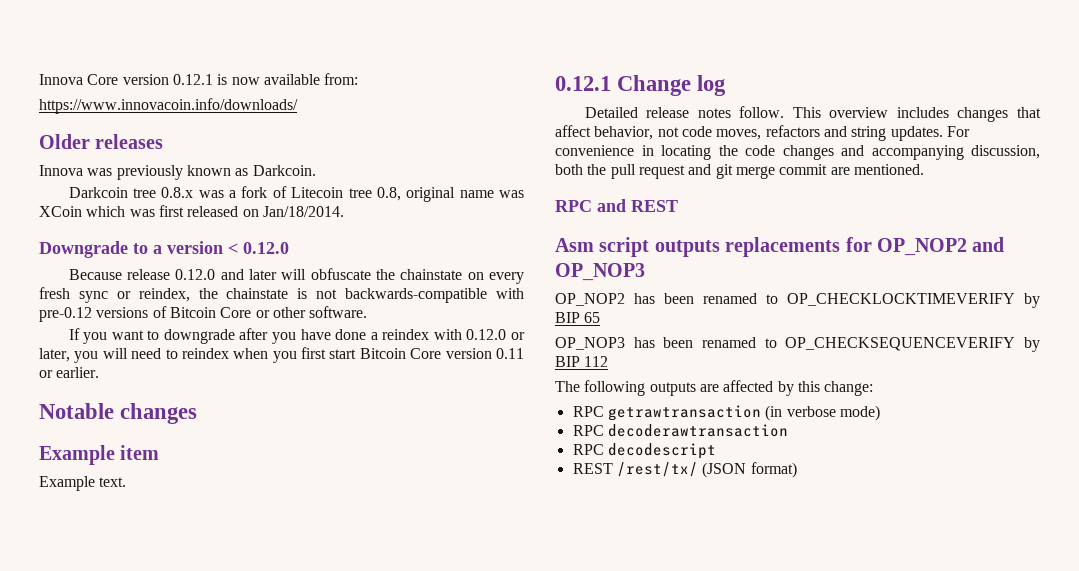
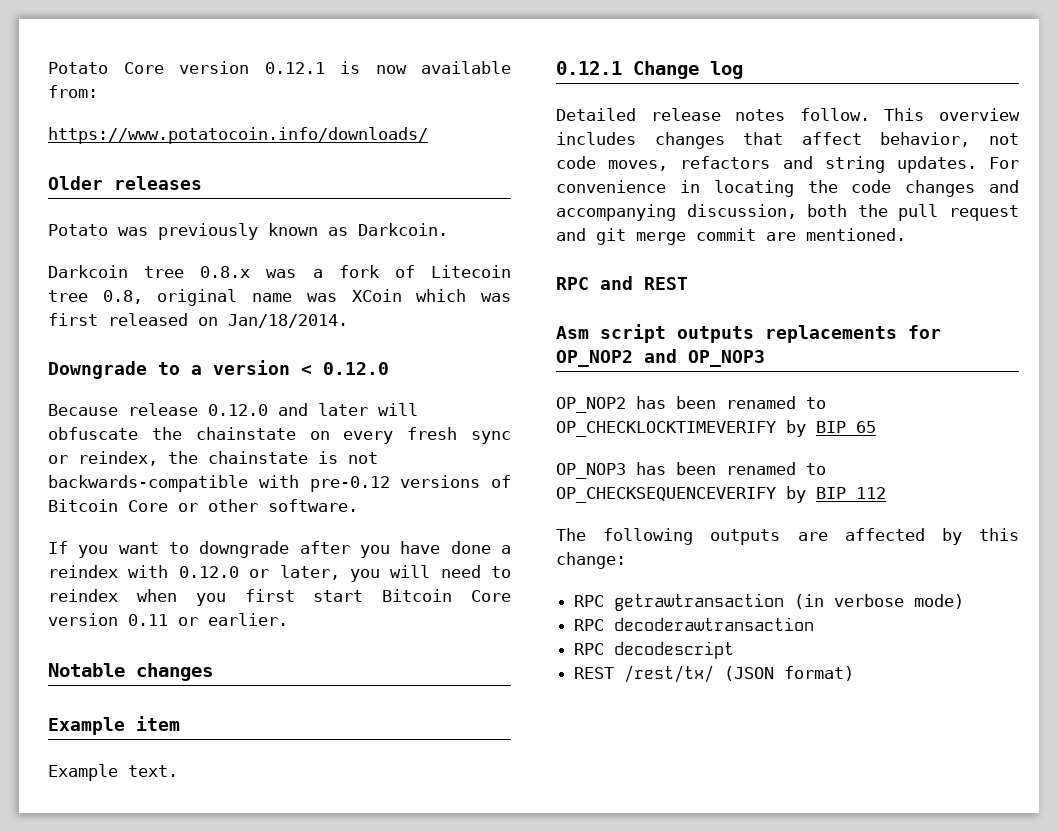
- Innova Core version 0.12.1 is now available from:
+ Potato Core version 0.12.1 is now available from:
- https://www.innovacoin.info/downloads/
+ https://www.potatocoin.info/downloads/
- Innova was previously known as Darkcoin.
+ Potato was previously known as Darkcoin.

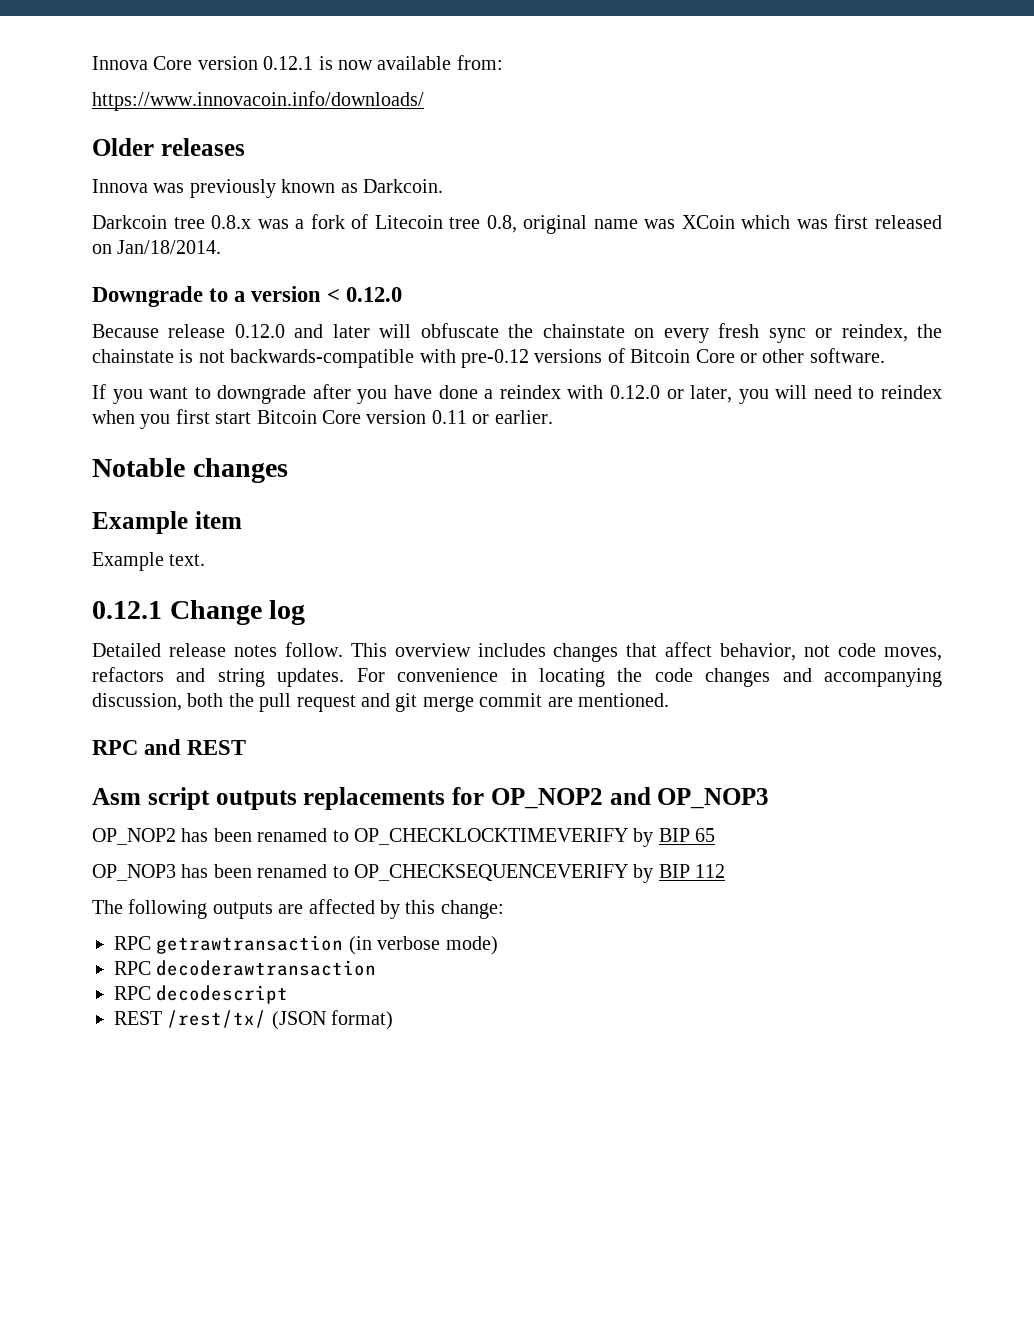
- Potato Core version 0.12.1 is now available from:
+ Innova Core version 0.12.1 is now available from:
- https://www.potatocoin.info/downloads/
+ https://www.innovacoin.info/downloads/
- Potato was previously known as Darkcoin.
+ Innova was previously known as Darkcoin.

